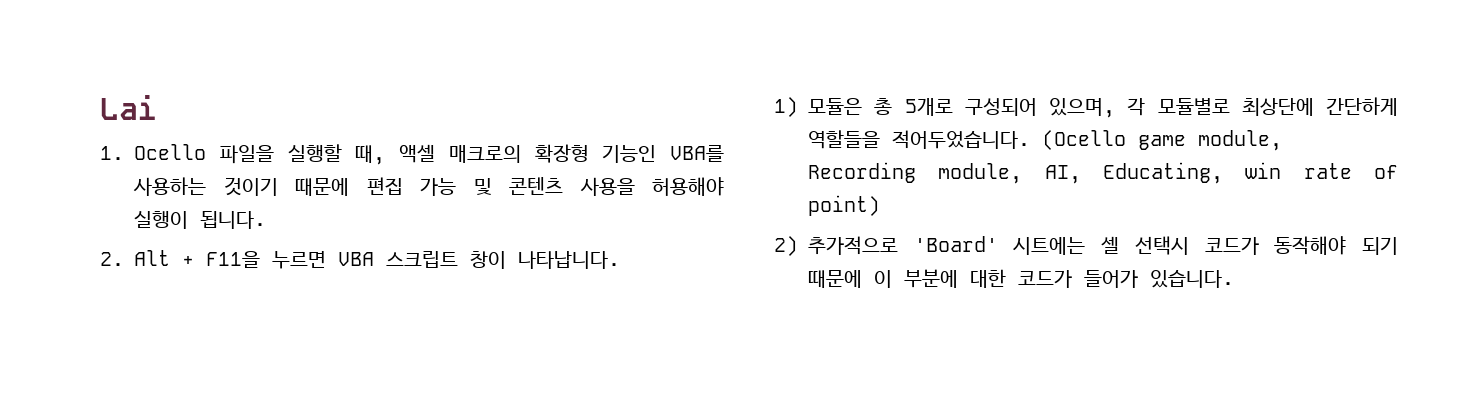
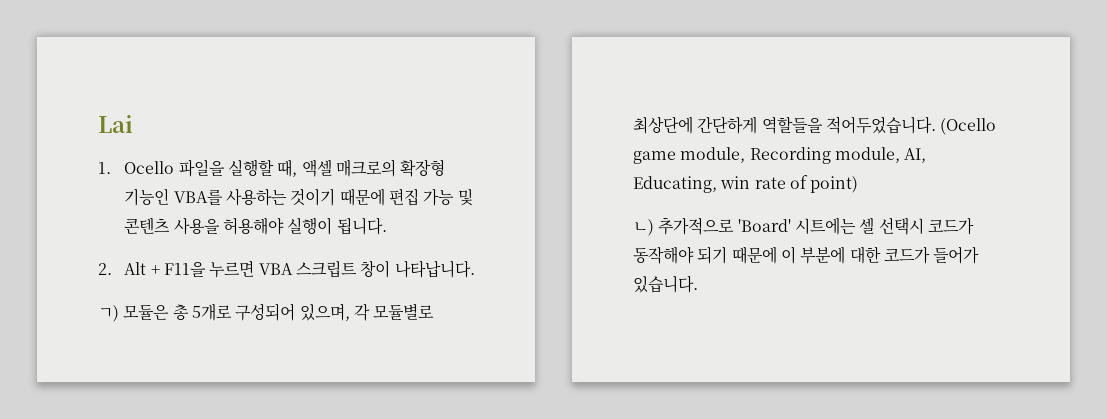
- 1) 모듈은 총 5개로 구성되어 있으며, 각 모듈별로 최상단에 간단하게 역할들을 적어두었습니다.
+ ㄱ) 모듈은 총 5개로 구성되어 있으며, 각 모듈별로 최상단에 간단하게 역할들을 적어두었습니다.
- 2) 추가적으로 'Board' 시트에는 셀 선택시 코드가 동작해야 되기 때문에 이 부분에 대한 코드가 들어가 있습니다.
+ ㄴ) 추가적으로 'Board' 시트에는 셀 선택시 코드가 동작해야 되기 때문에 이 부분에 대한 코드가 들어가 있습니다.

